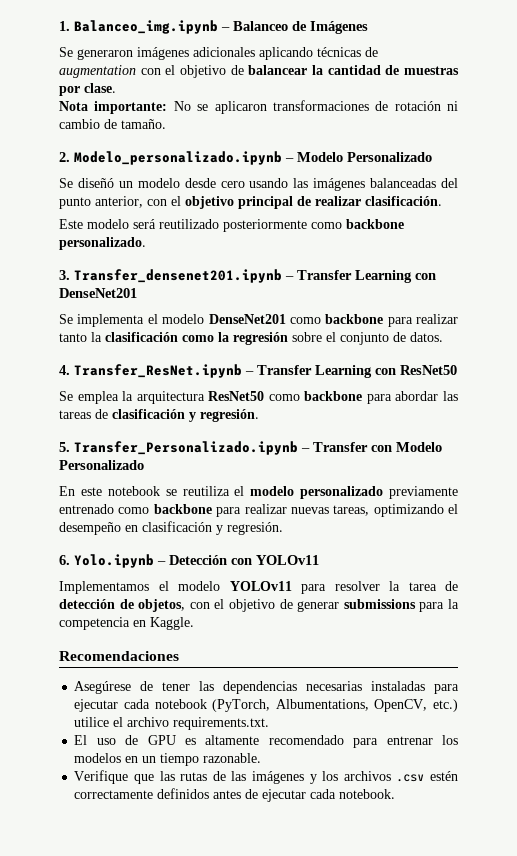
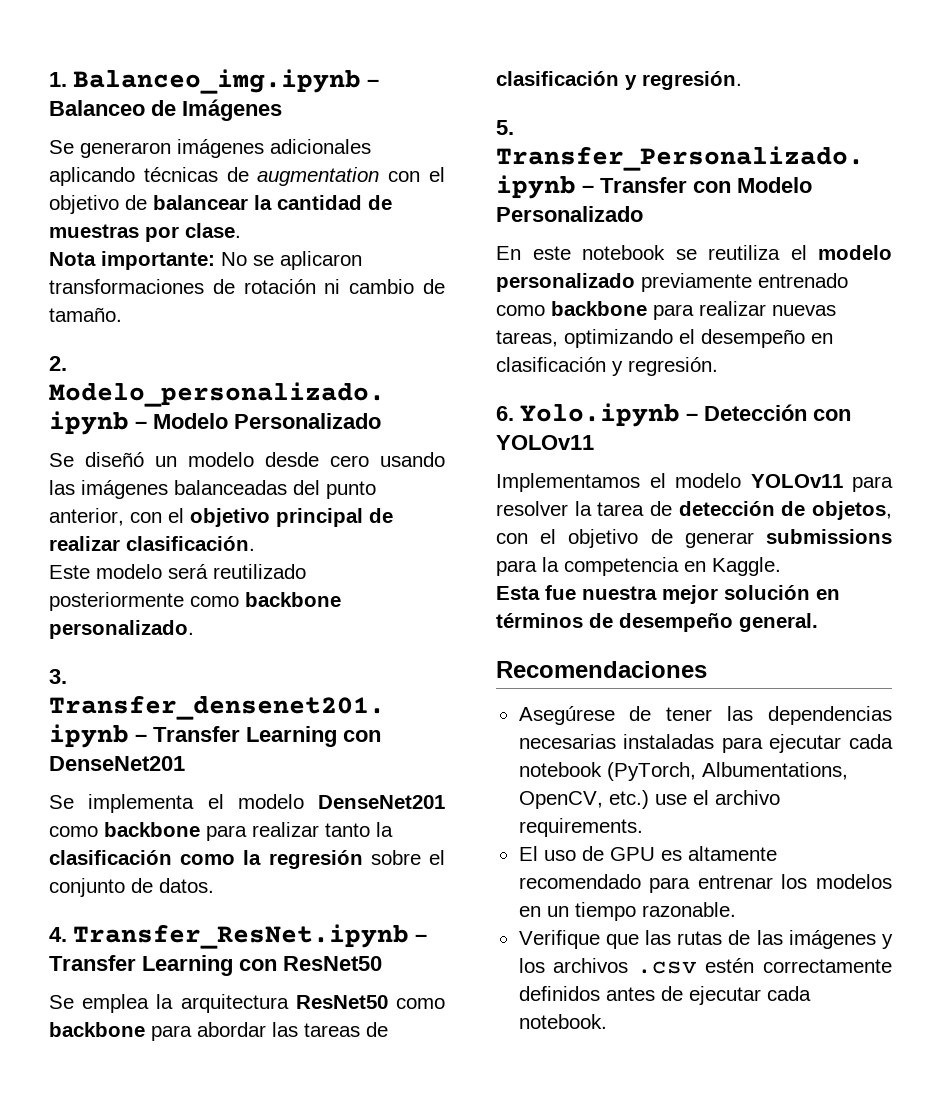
+ Esta fue nuestra mejor solución en términos de desempeño general.
- Asegúrese de tener las dependencias necesarias instaladas para ejecutar cada notebook (PyTorch, Albumentations, OpenCV, etc.) utilice el archivo requirements.txt.
+ Asegúrese de tener las dependencias necesarias instaladas para ejecutar cada notebook (PyTorch, Albumentations, OpenCV, etc.) use el archivo requirements.

